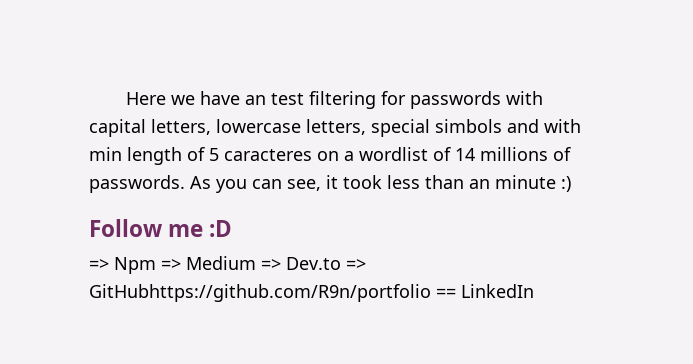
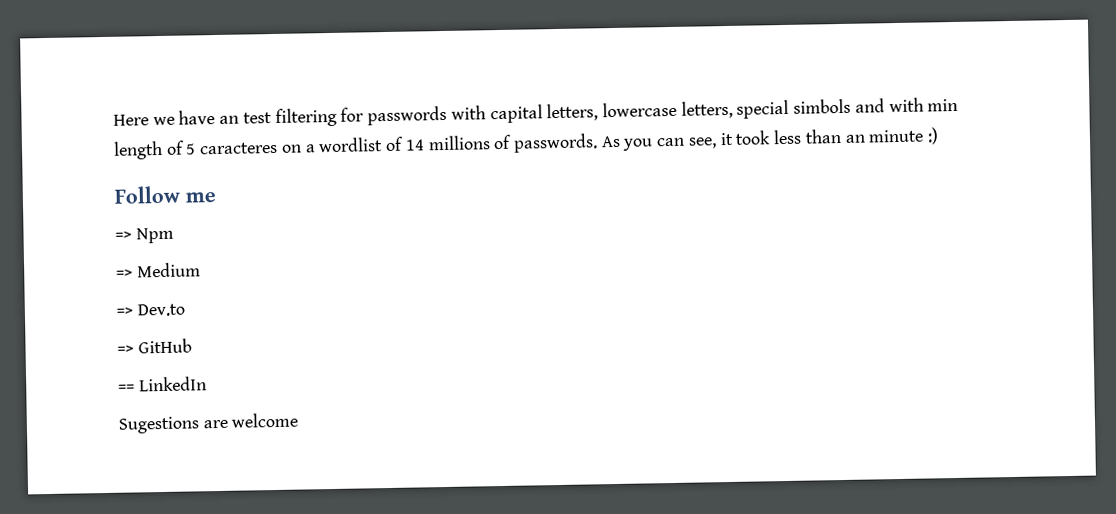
- Follow me :D
+ Follow me
- => Npm => Medium => Dev.to => GitHubhttps://github.com/R9n/portfolio == LinkedIn
+ => Npm
+ => Medium
+ => Dev.to
+ => GitHub
+ == LinkedIn
+ Sugestions are welcome

